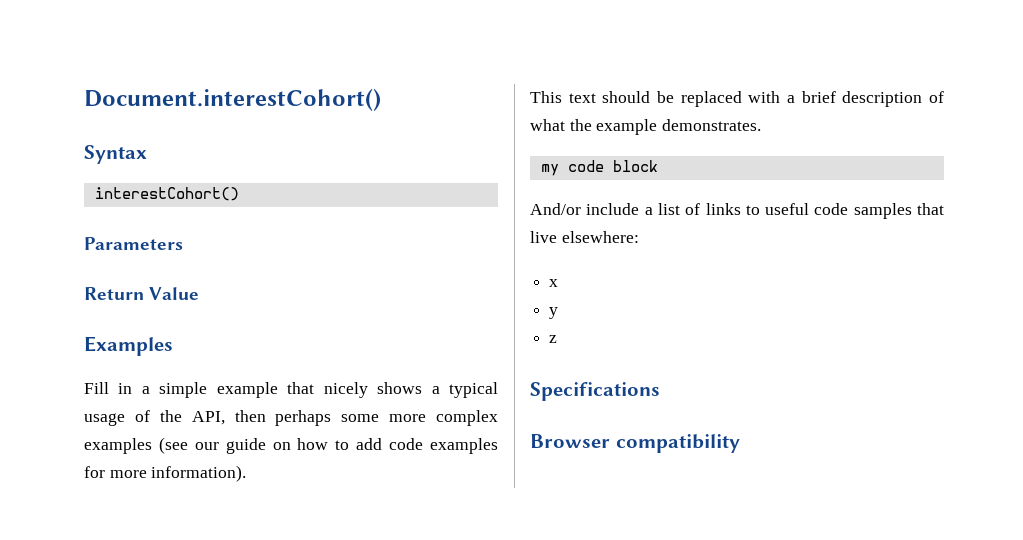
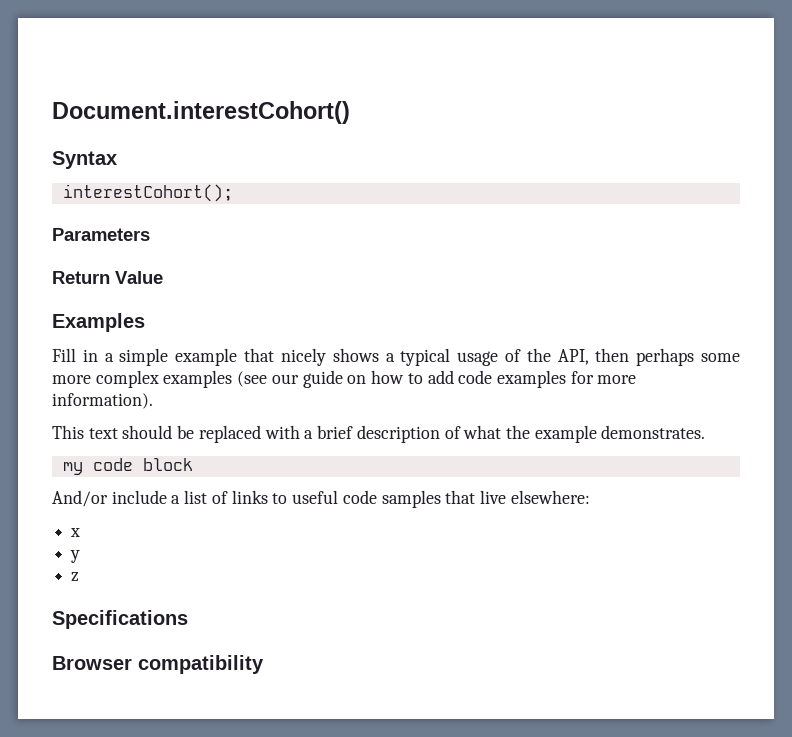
- interestCohort()
+ interestCohort();

